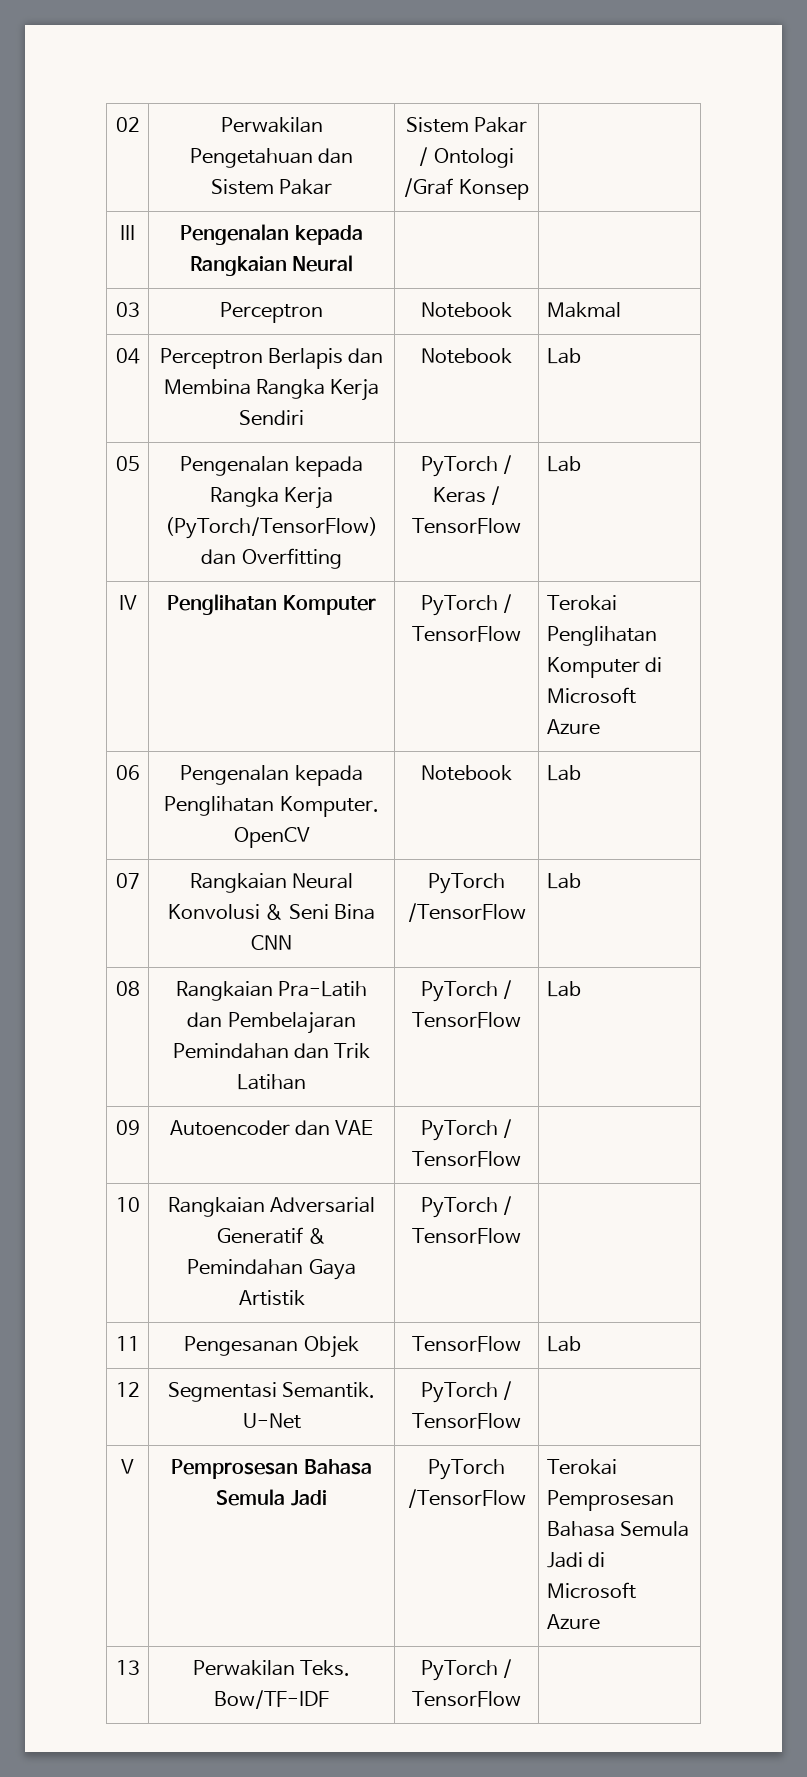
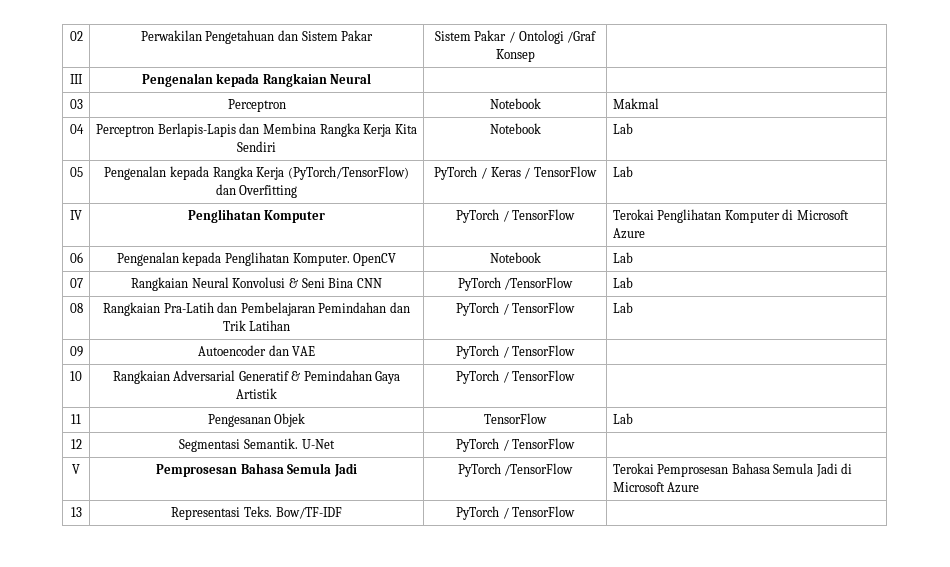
- 04 | Perceptron Berlapis dan Membina Rangka Kerja Sendiri | Notebook | Lab
+ 04 | Perceptron Berlapis-Lapis dan Membina Rangka Kerja Kita Sendiri | Notebook | Lab
- 13 | Perwakilan Teks. Bow/TF-IDF | PyTorch / TensorFlow |
+ 13 | Representasi Teks. Bow/TF-IDF | PyTorch / TensorFlow |

